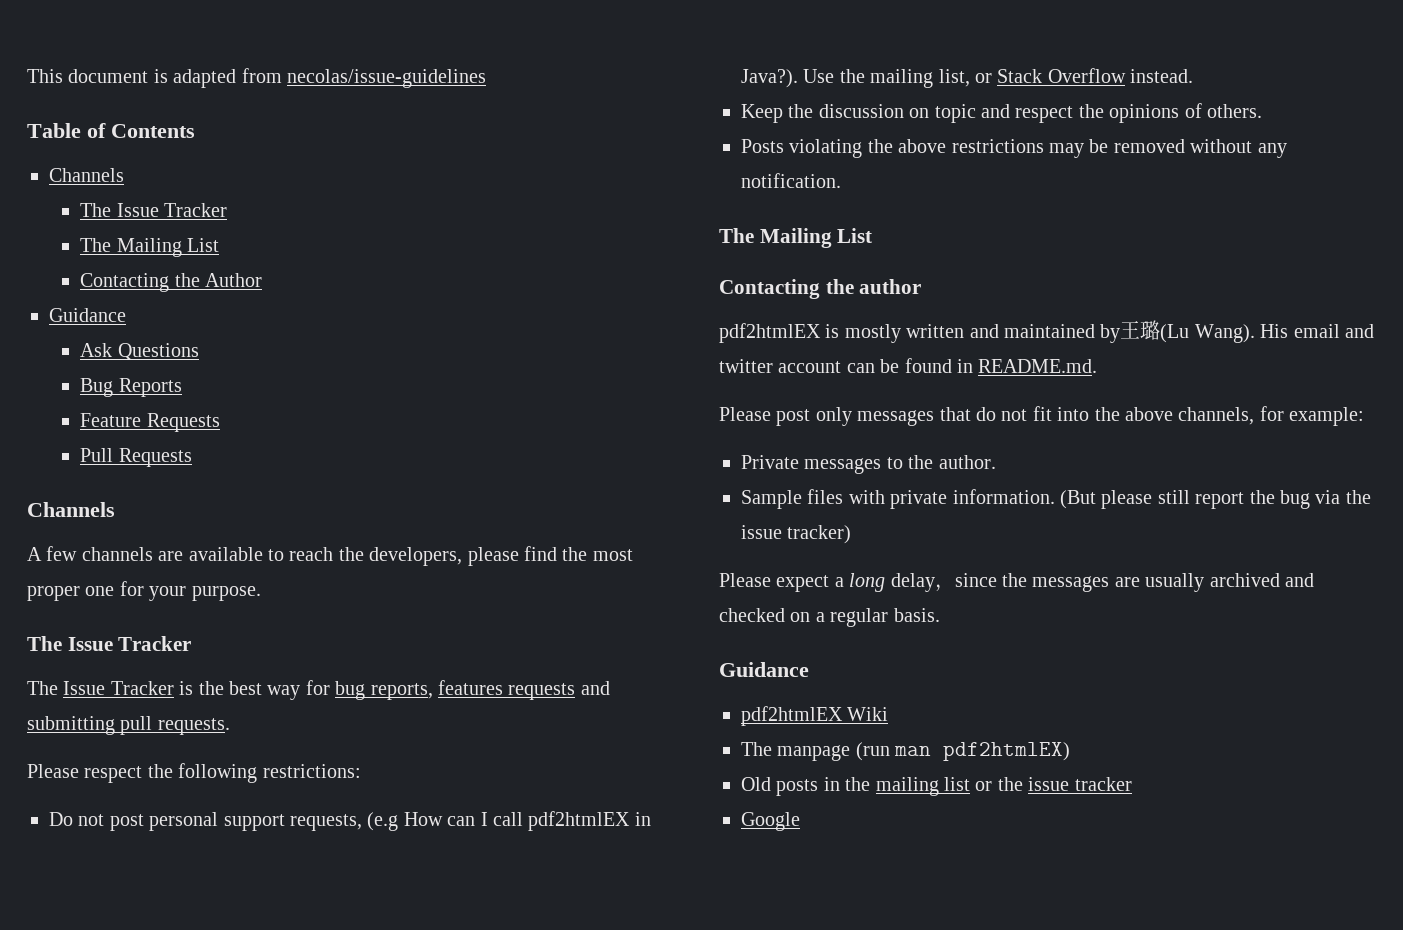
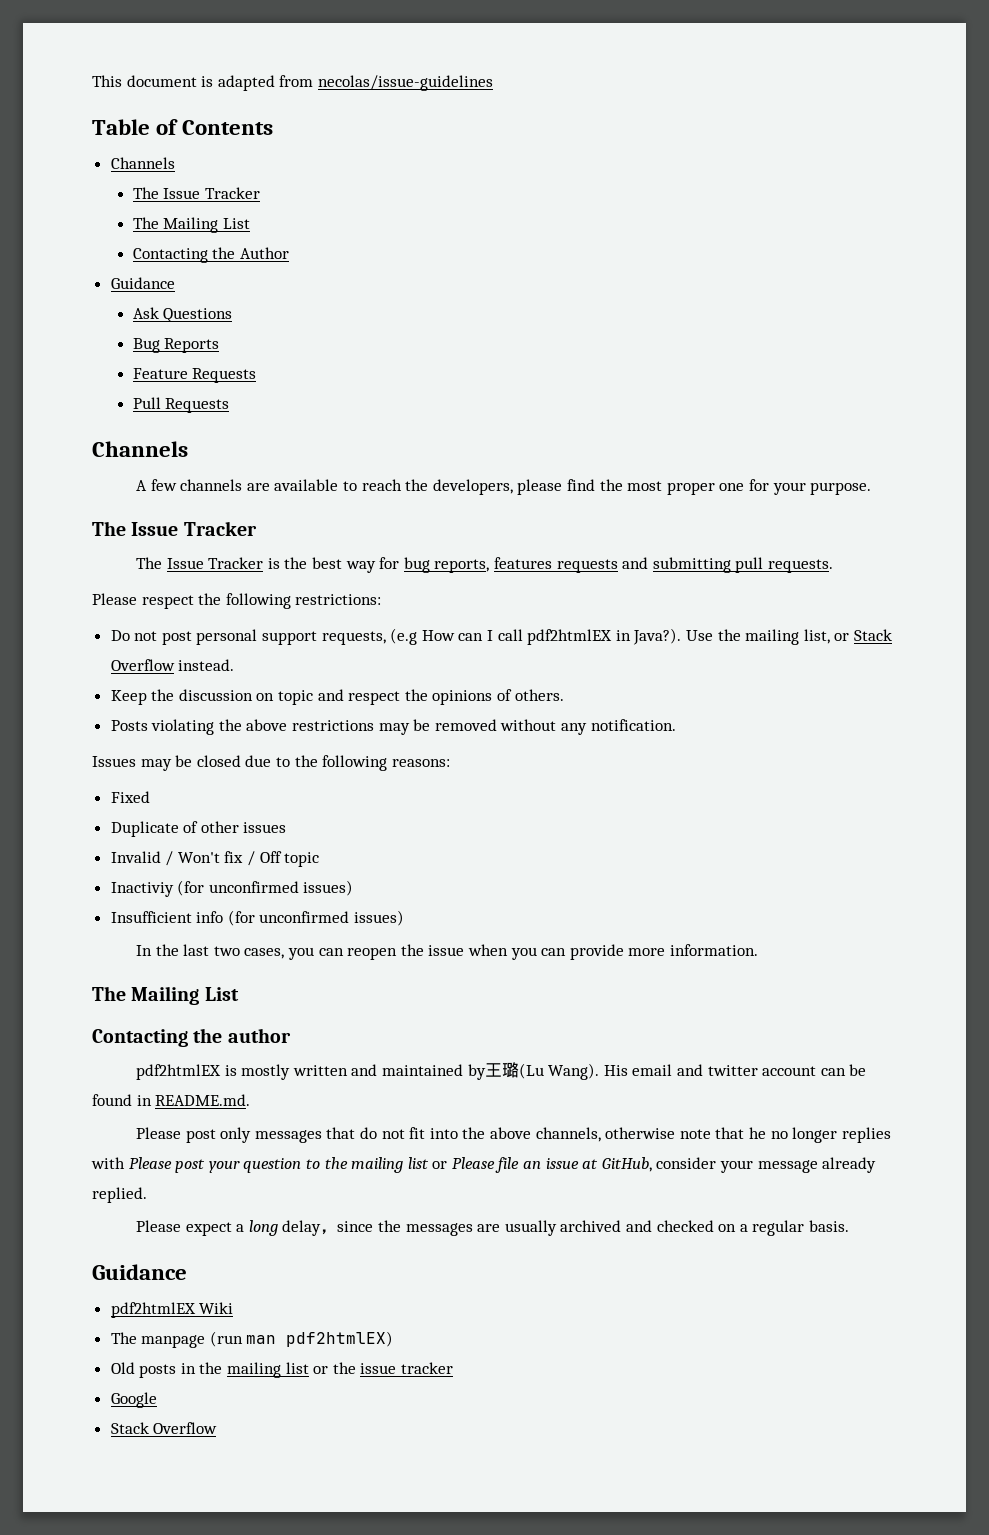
+ Issues may be closed due to the following reasons:
+ Fixed
+ Duplicate of other issues
+ Invalid / Won't fix / Off topic
+ Inactiviy (for unconfirmed issues)
+ Insufficient info (for unconfirmed issues)
+ In the last two cases, you can reopen the issue when you can provide more information.
- Please post only messages that do not fit into the above channels, for example:
- Private messages to the author.
- Sample files with private information. (But please still report the bug via the issue tracker)
+ Please post only messages that do not fit into the above channels, otherwise note that he no longer replies with Please post your question to the mailing list or Please file an issue at GitHub, consider your message already replied.
  Google
+ Stack Overflow

